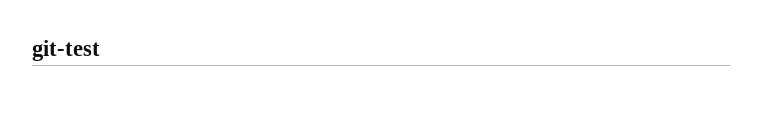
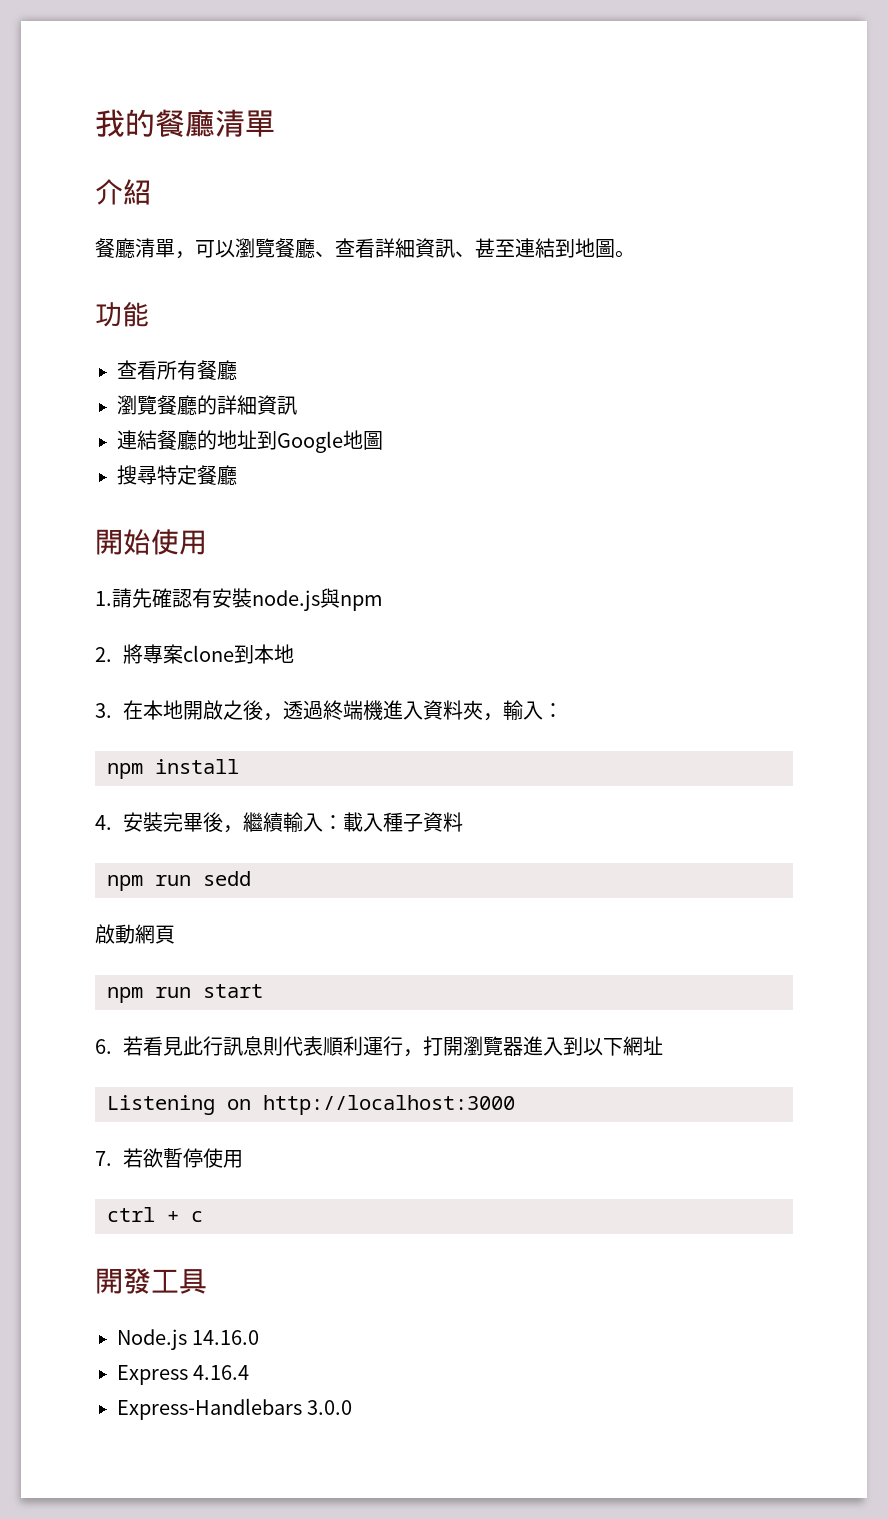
- git-test
+ 我的餐廳清單
+ 介紹
+ 餐廳清單，可以瀏覽餐廳、查看詳細資訊、甚至連結到地圖。
+ 功能
+ 查看所有餐廳
+ 瀏覽餐廳的詳細資訊
+ 連結餐廳的地址到Google地圖
+ 搜尋特定餐廳
+ 開始使用
+ 1.請先確認有安裝node.js與npm
+ 2.將專案clone到本地
+ 3.在本地開啟之後，透過終端機進入資料夾，輸入：
+ npm install
+ 4.安裝完畢後，繼續輸入：載入種子資料
+ npm run sedd
+ 啟動網頁
+ npm run start
+ 6.若看見此行訊息則代表順利運行，打開瀏覽器進入到以下網址
+ Listening on http://localhost:3000
+ 7.若欲暫停使用
+ ctrl + c
+ 開發工具
+ Node.js 14.16.0
+ Express 4.16.4
+ Express-Handlebars 3.0.0

